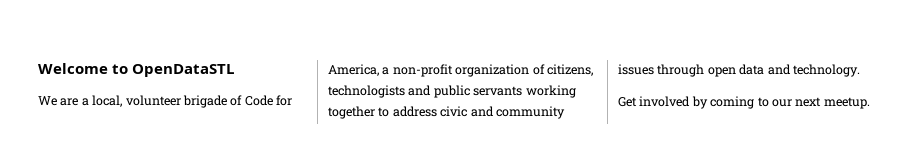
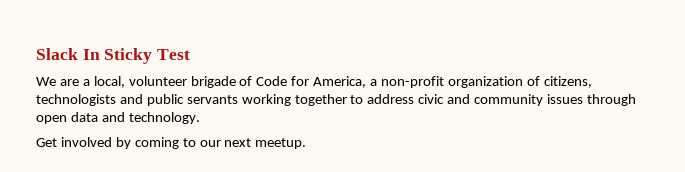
- Welcome to OpenDataSTL
+ Slack In Sticky Test

